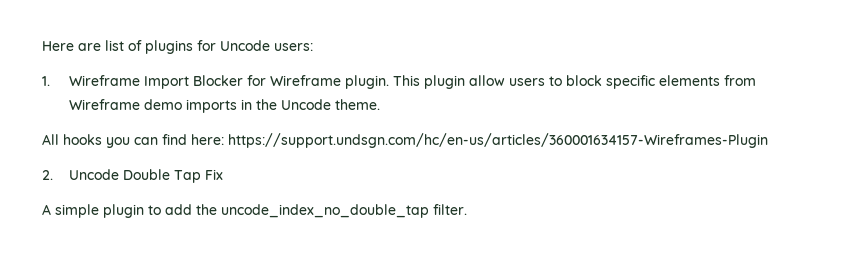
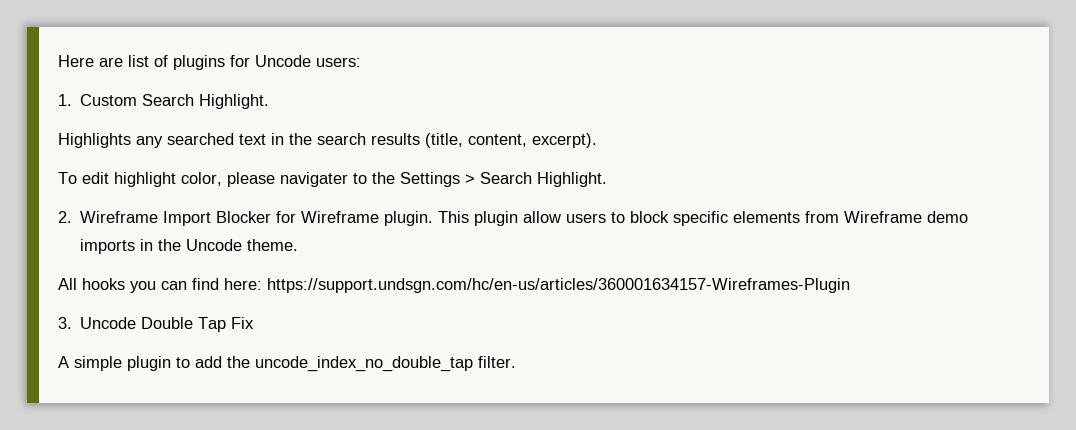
- 1. Wireframe Import Blocker for Wireframe plugin.
+ 1. Custom Search Highlight.
+ Highlights any searched text in the search results (title, content, excerpt).
+ To edit highlight color, please navigater to the Settings > Search Highlight.
+ 2. Wireframe Import Blocker for Wireframe plugin.
- 2. Uncode Double Tap Fix
+ 3. Uncode Double Tap Fix

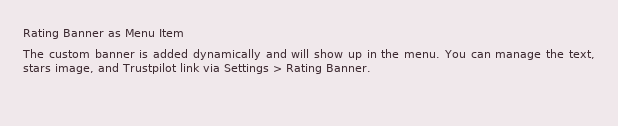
- Here are list of plugins for Uncode users:
- 1. Custom Search Highlight.
- Highlights any searched text in the search results (title, content, excerpt).
- To edit highlight color, please navigater to the Settings > Search Highlight.
- 2. Wireframe Import Blocker for Wireframe plugin. This plugin allow users to block specific elements from Wireframe demo imports in the Uncode theme.
- All hooks you can find here: https://support.undsgn.com/hc/en-us/articles/360001634157-Wireframes-Plugin
- 3. Uncode Double Tap Fix
- A simple plugin to add the uncode_index_no_double_tap filter.
+ Rating Banner as Menu Item
+ The custom banner is added dynamically and will show up in the menu. You can manage the text, stars image, and Trustpilot link via Settings > Rating Banner.

